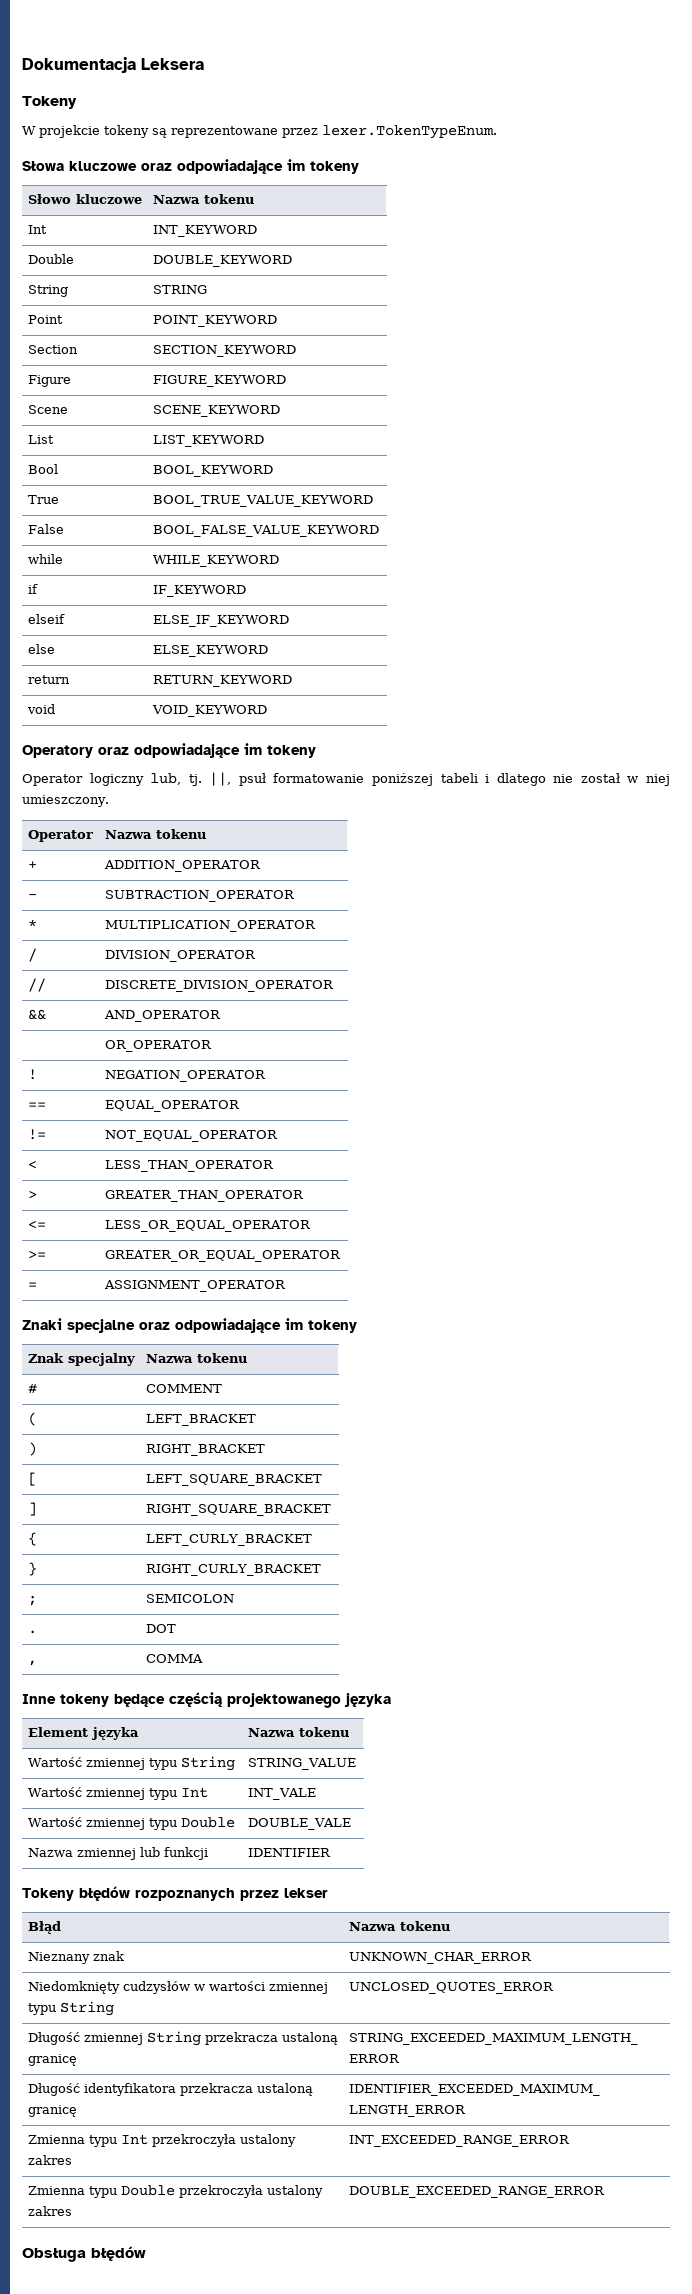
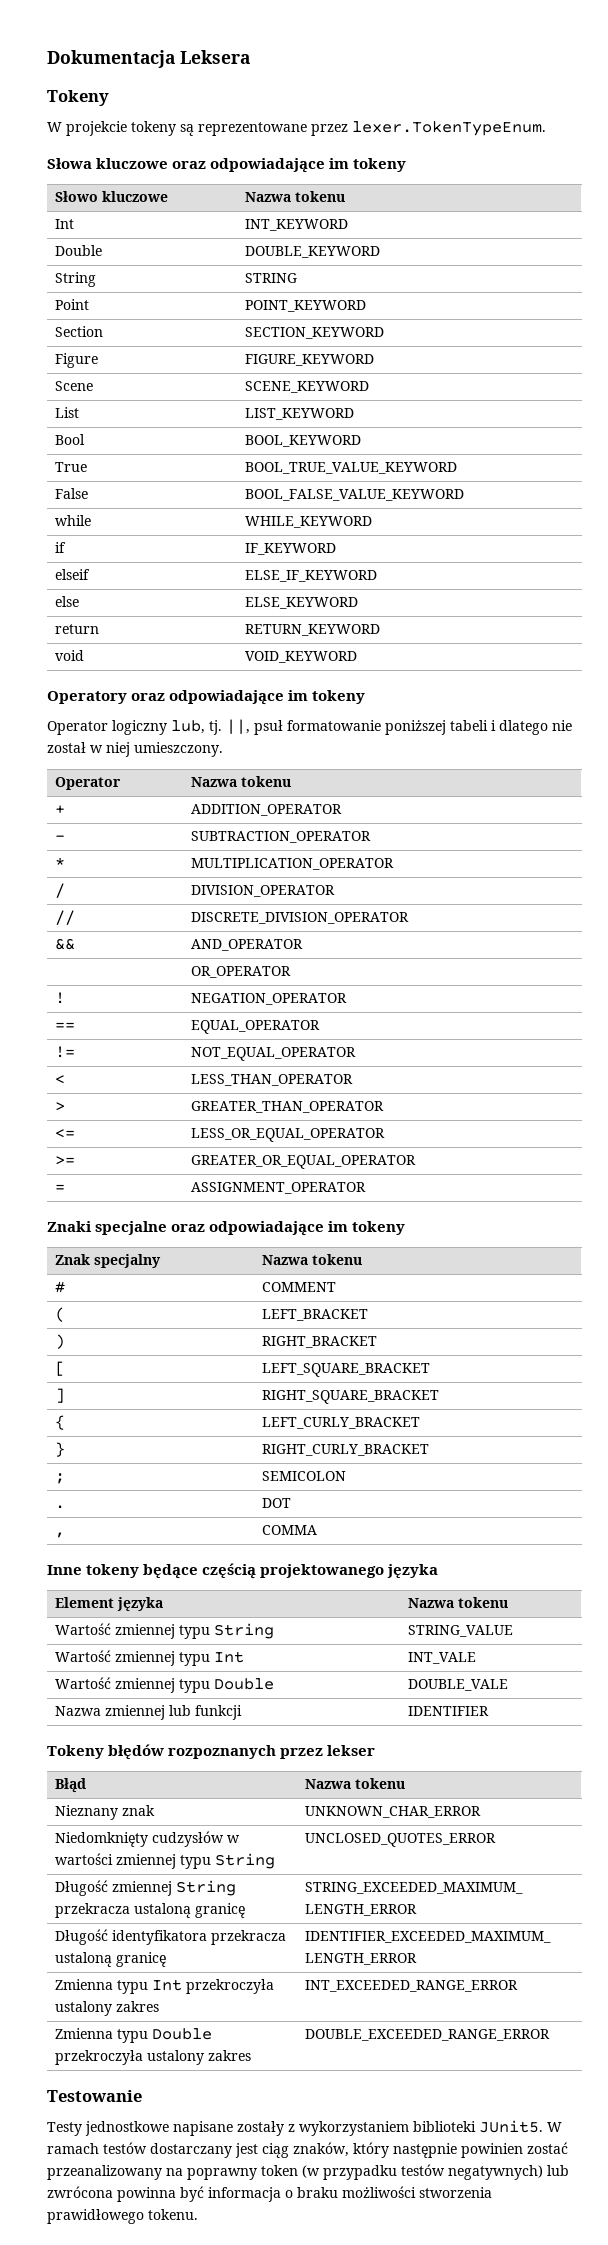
- Obsługa błędów
+ Testowanie
+ Testy jednostkowe napisane zostały z wykorzystaniem biblioteki JUnit5. W ramach testów dostarczany jest ciąg znaków, który następnie powinien zostać przeanalizowany na poprawny token (w przypadku testów negatywnych) lub zwrócona powinna być informacja o braku możliwości stworzenia prawidłowego tokenu.

